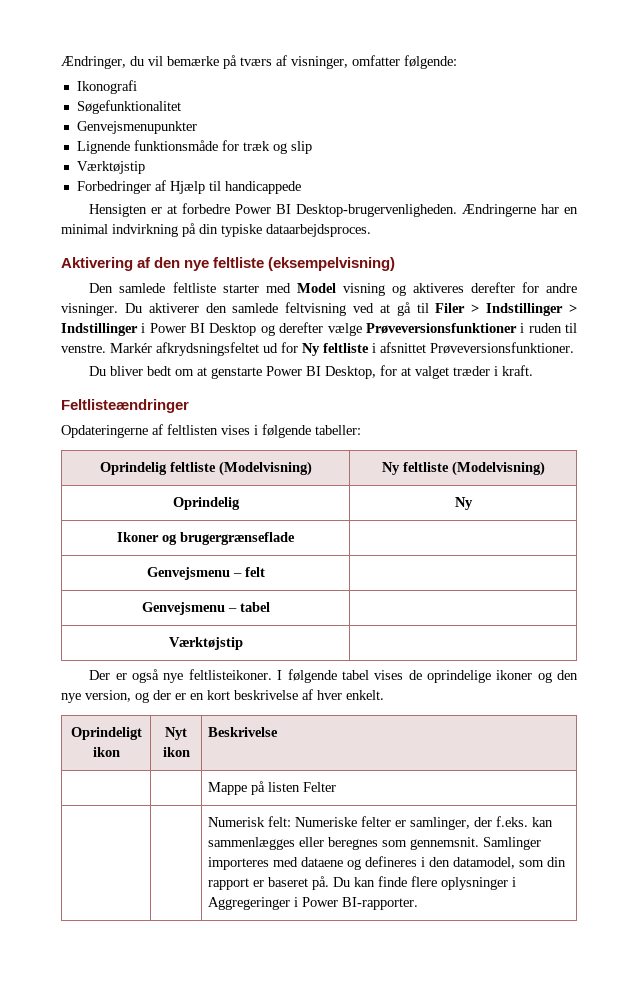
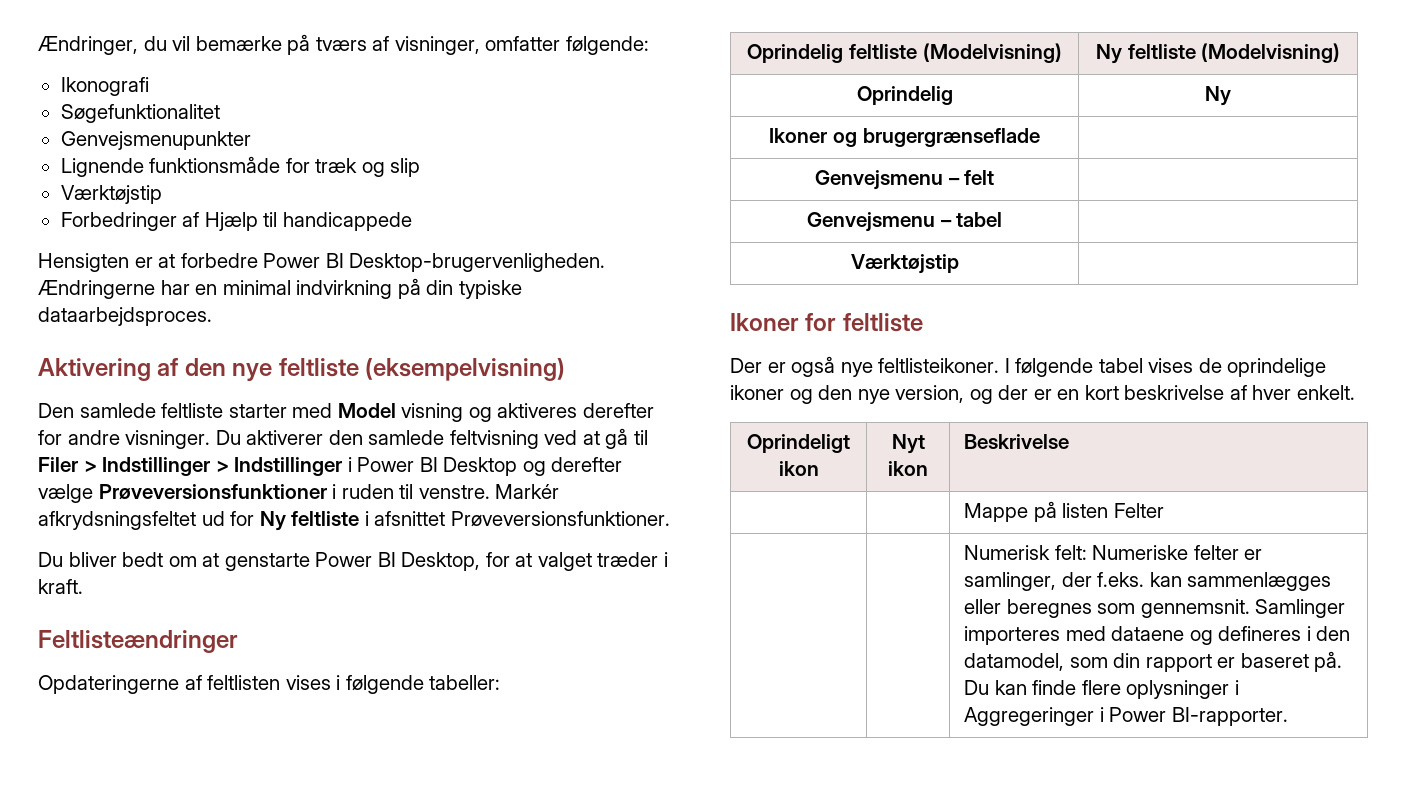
+ Ikoner for feltliste

